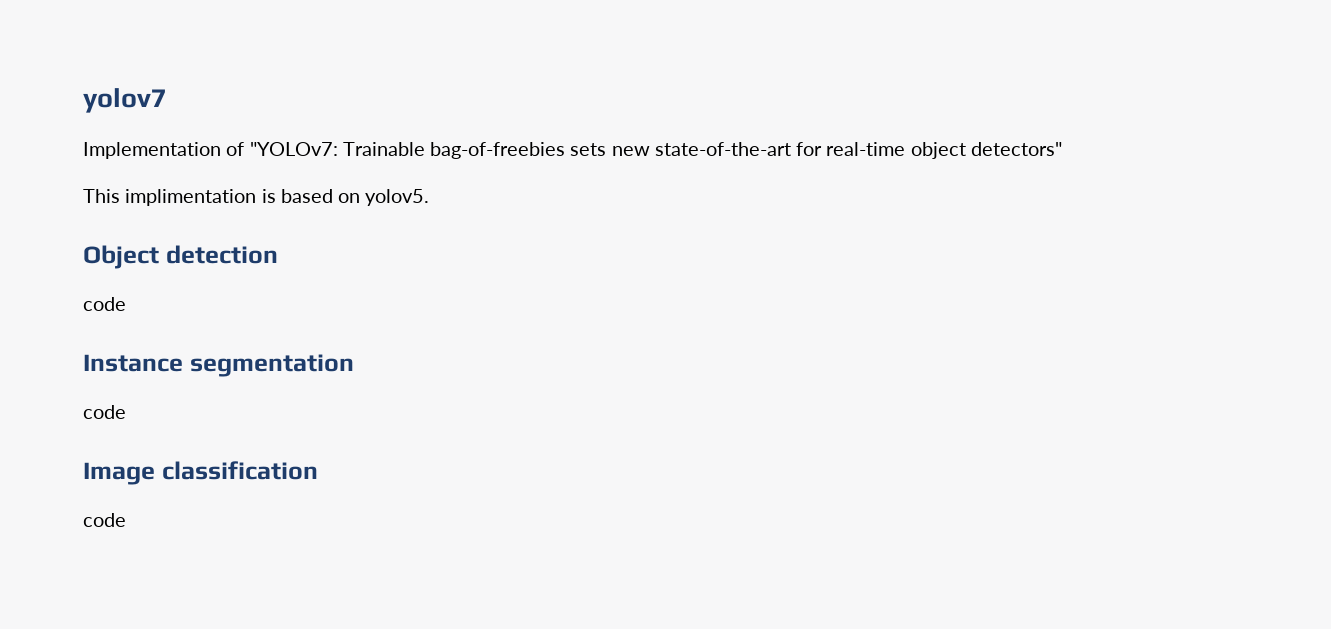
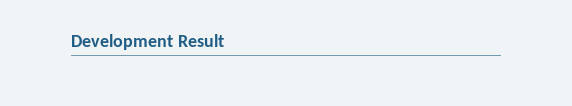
- yolov7
- Implementation of "YOLOv7: Trainable bag-of-freebies sets new state-of-the-art for real-time object detectors"
- This implimentation is based on yolov5.
- Object detection
- code
- Instance segmentation
- code
- Image classification
- code
+ Development Result

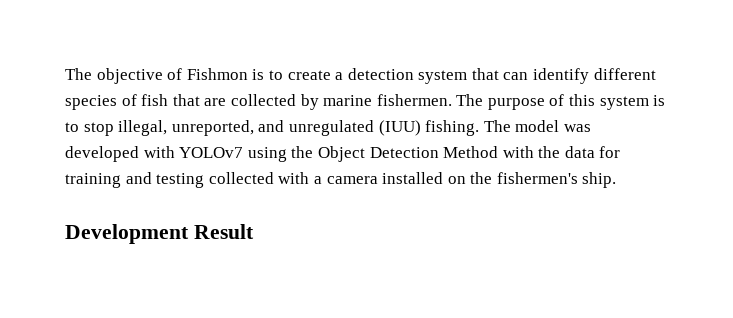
+ The objective of Fishmon is to create a detection system that can identify different species of fish that are collected by marine fishermen. The purpose of this system is to stop illegal, unreported, and unregulated (IUU) fishing. The model was developed with YOLOv7 using the Object Detection Method with the data for training and testing collected with a camera installed on the fishermen's ship.

